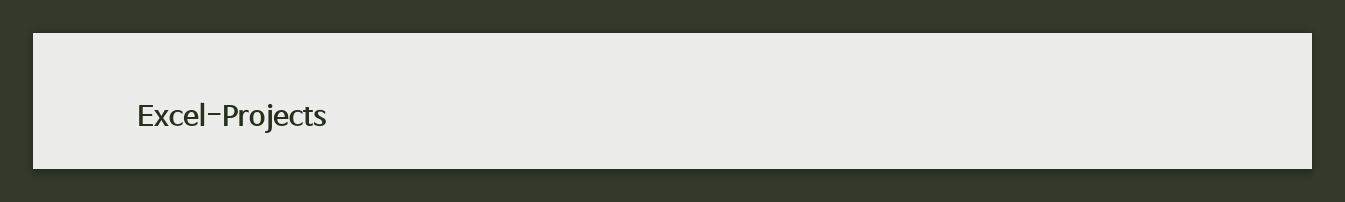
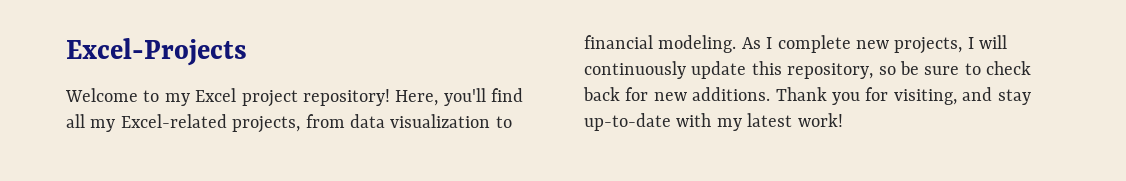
+ Welcome to my Excel project repository! Here, you'll find all my Excel-related projects, from data visualization to financial modeling. As I complete new projects, I will continuously update this repository, so be sure to check back for new additions. Thank you for visiting, and stay up-to-date with my latest work!

